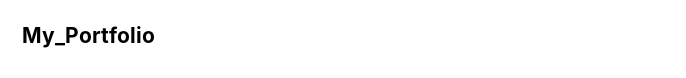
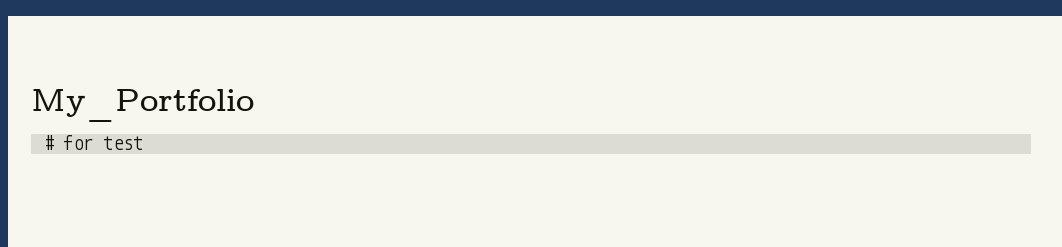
+ # for test

